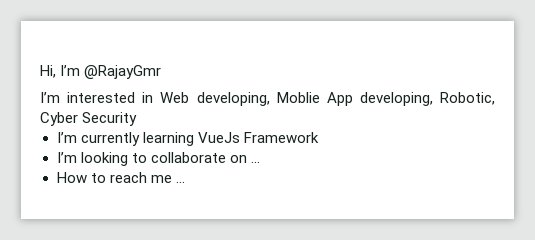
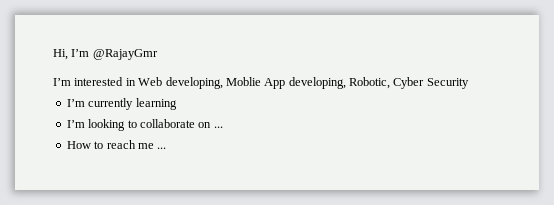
- I’m currently learning VueJs Framework
+ I’m currently learning

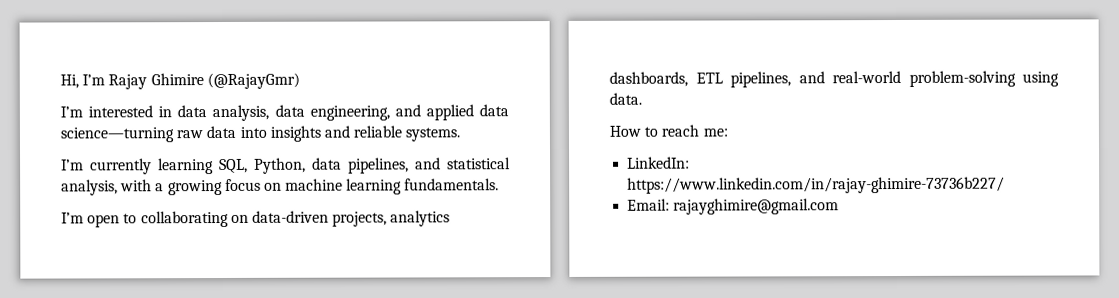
- Hi, I’m @RajayGmr
+ Hi, I’m Rajay Ghimire (@RajayGmr)
- I’m interested in Web developing, Moblie App developing, Robotic, Cyber Security
- I’m currently learning
- I’m looking to collaborate on ...
- How to reach me ...
+ I’m interested in data analysis, data engineering, and applied data science—turning raw data into insights and reliable systems.
+ I’m currently learning SQL, Python, data pipelines, and statistical analysis, with a growing focus on machine learning fundamentals.
+ I’m open to collaborating on data-driven projects, analytics dashboards, ETL pipelines, and real-world problem-solving using data.
+ How to reach me:
+ LinkedIn: https://www.linkedin.com/in/rajay-ghimire-73736b227/
+ Email: rajayghimire@gmail.com

